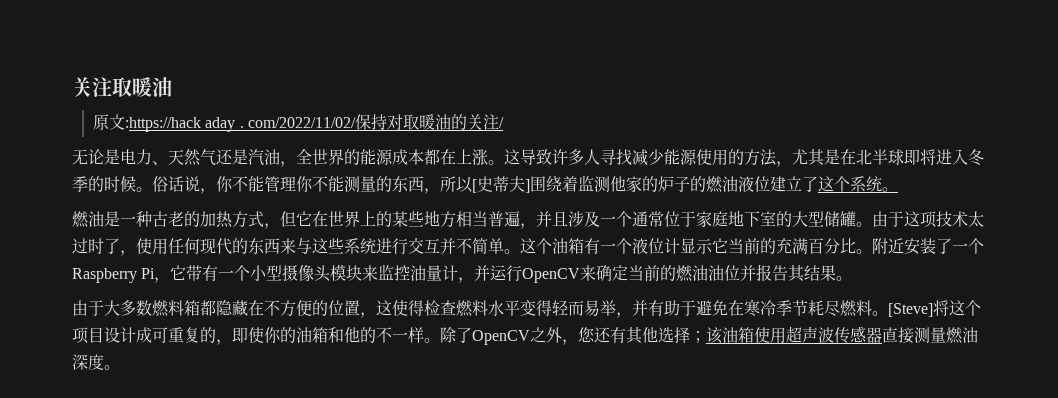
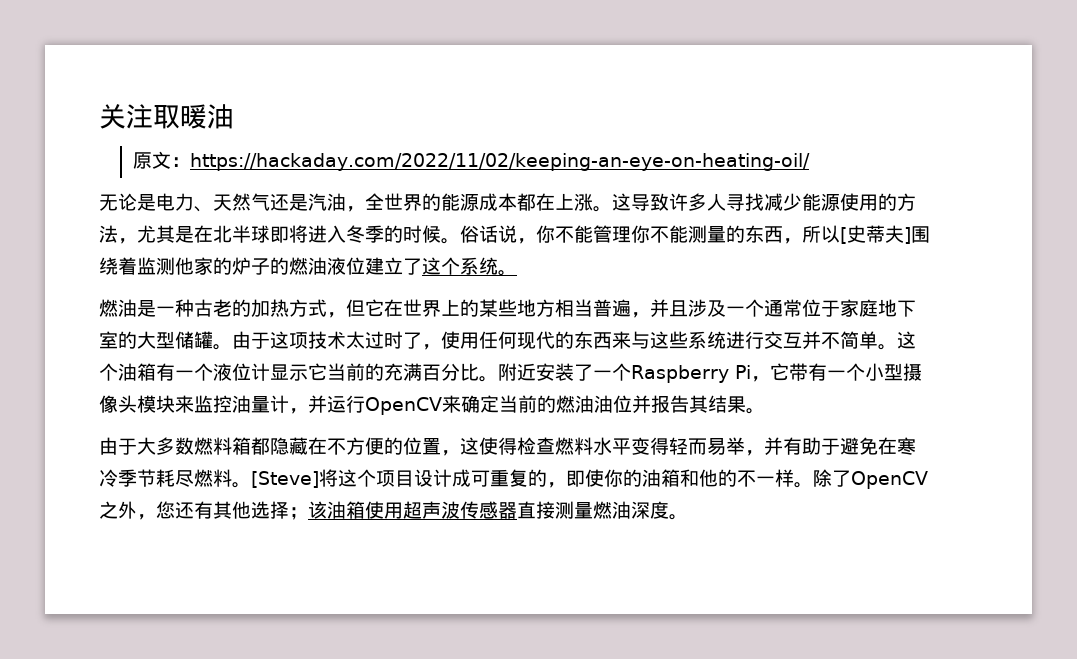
- 原文:https://hack aday . com/2022/11/02/保持对取暖油的关注/
+ 原文：https://hackaday.com/2022/11/02/keeping-an-eye-on-heating-oil/

